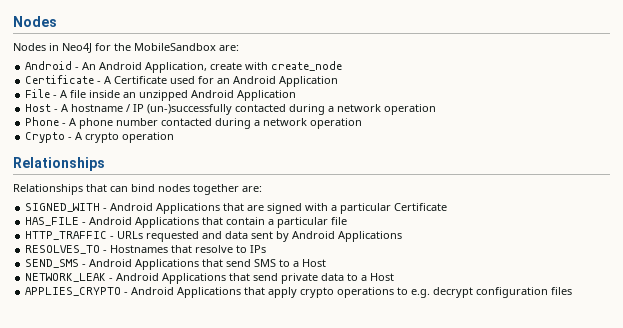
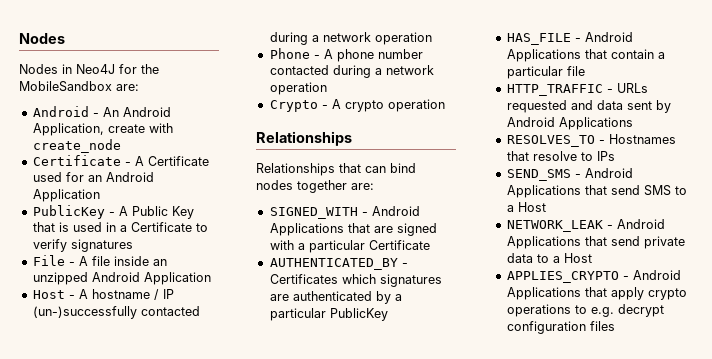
+ PublicKey - A Public Key that is used in a Certificate to verify signatures
+ AUTHENTICATED_BY - Certificates which signatures are authenticated by a particular PublicKey

